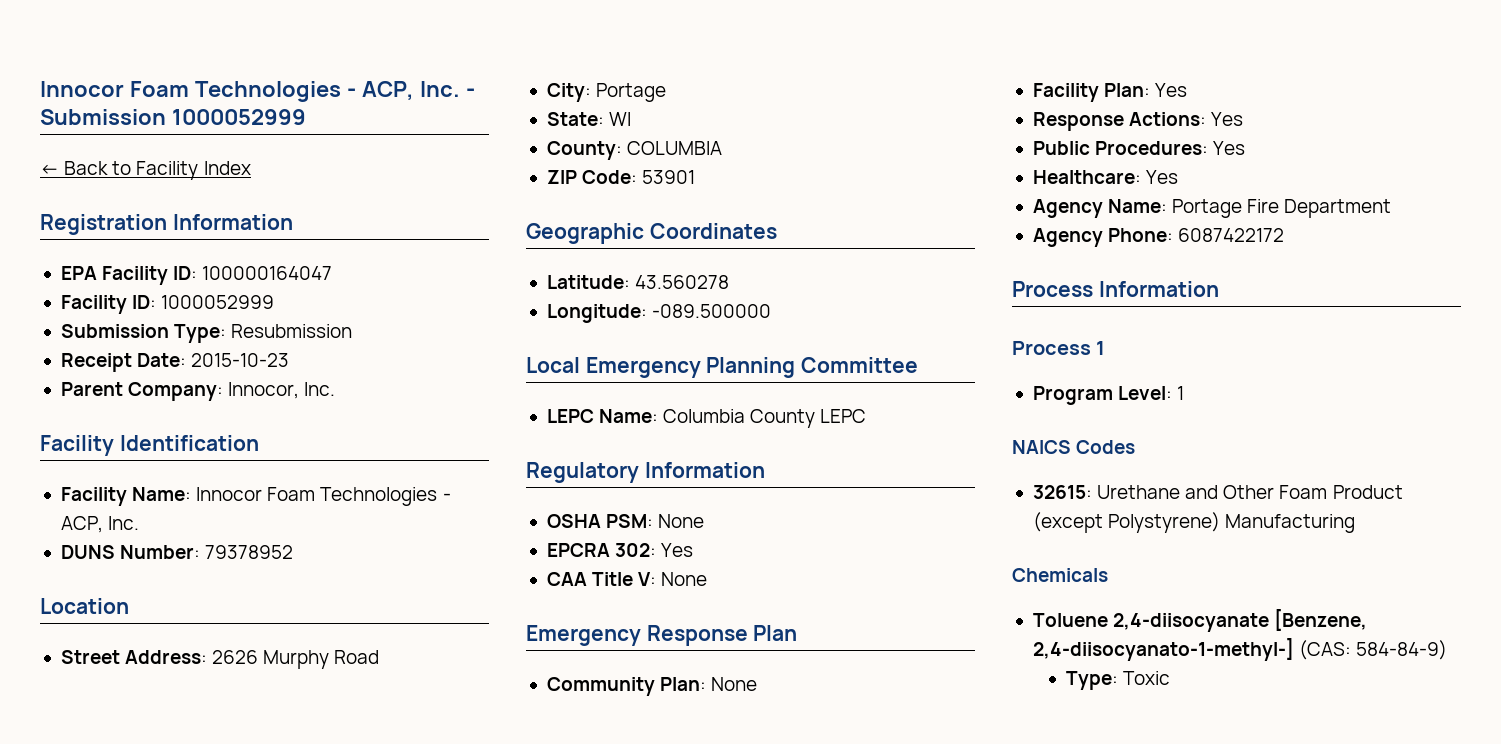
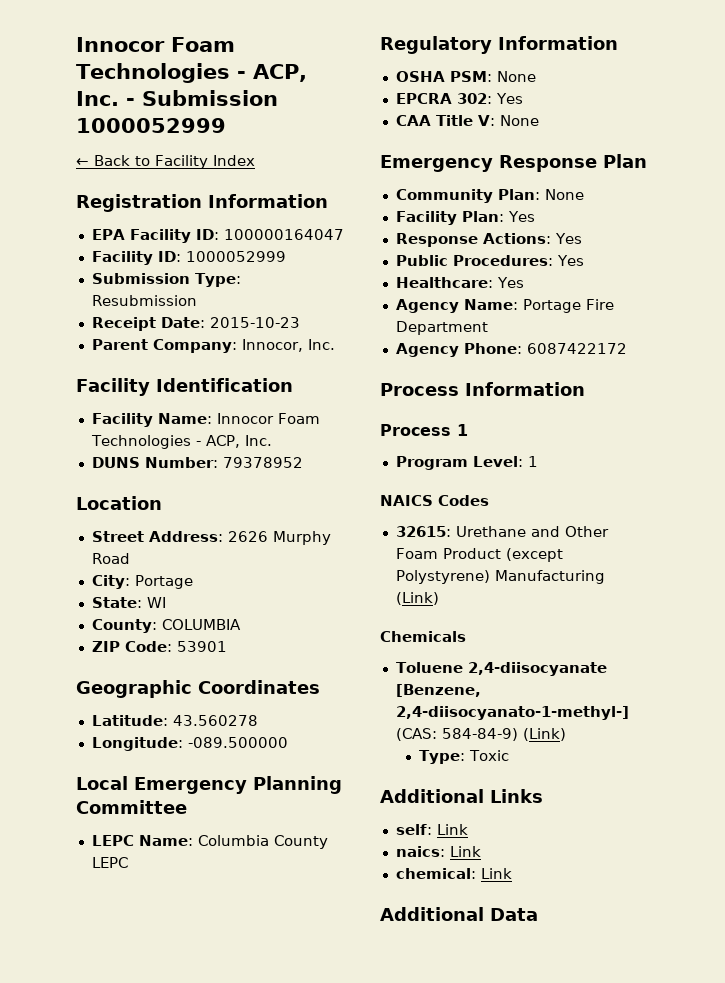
- 32615: Urethane and Other Foam Product (except Polystyrene) Manufacturing
+ 32615: Urethane and Other Foam Product (except Polystyrene) Manufacturing (Link)
- Toluene 2,4-diisocyanate [Benzene, 2,4-diisocyanato-1-methyl-] (CAS: 584-84-9)
+ Toluene 2,4-diisocyanate [Benzene, 2,4-diisocyanato-1-methyl-] (CAS: 584-84-9) (Link)
+ Additional Links
+ self: Link
+ naics: Link
+ chemical: Link
+ Additional Data

